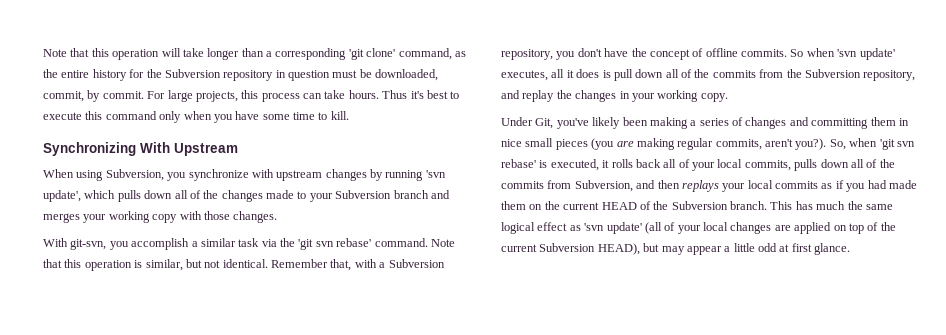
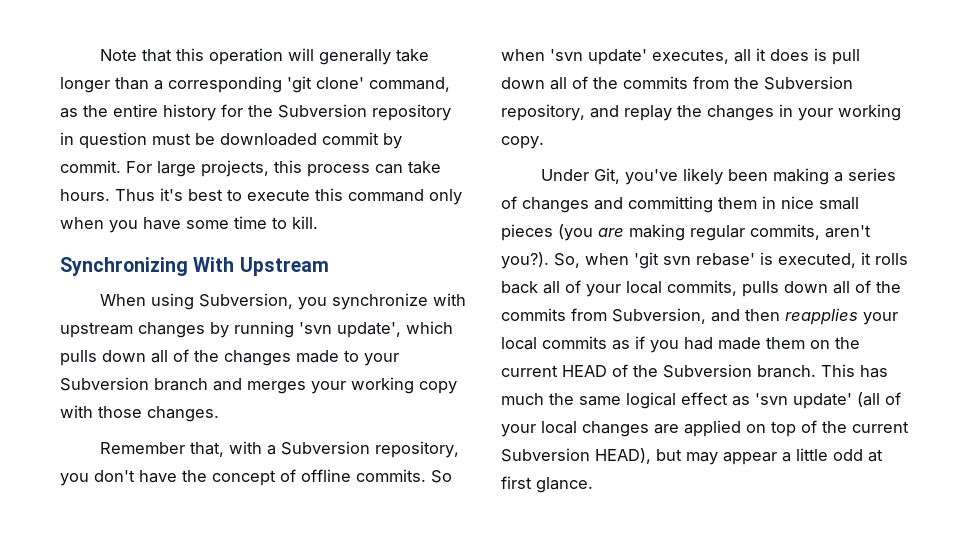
- Note that this operation will take longer than a corresponding 'git clone' command, as the entire history for the Subversion repository in question must be downloaded, commit, by commit.
+ Note that this operation will generally take longer than a corresponding 'git clone' command, as the entire history for the Subversion repository in question must be downloaded commit by commit.
- With git-svn, you accomplish a similar task via the 'git svn rebase' command. Note that this operation is similar, but not identical.
- So, when 'git svn rebase' is executed, it rolls back all of your local commits, pulls down all of the commits from Subversion, and then replays your local commits as if you had made them on the current HEAD of the Subversion branch.
+ So, when 'git svn rebase' is executed, it rolls back all of your local commits, pulls down all of the commits from Subversion, and then reapplies your local commits as if you had made them on the current HEAD of the Subversion branch.

